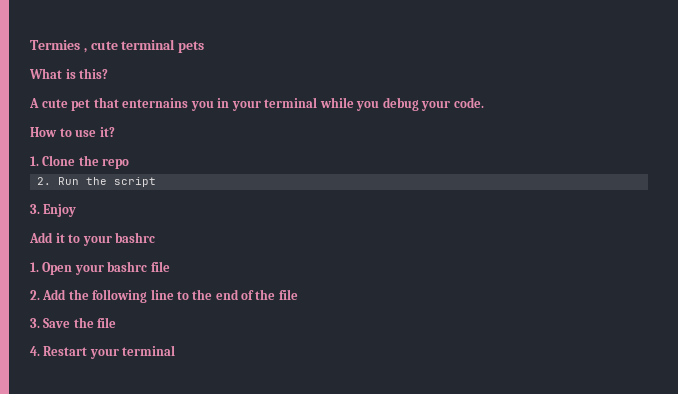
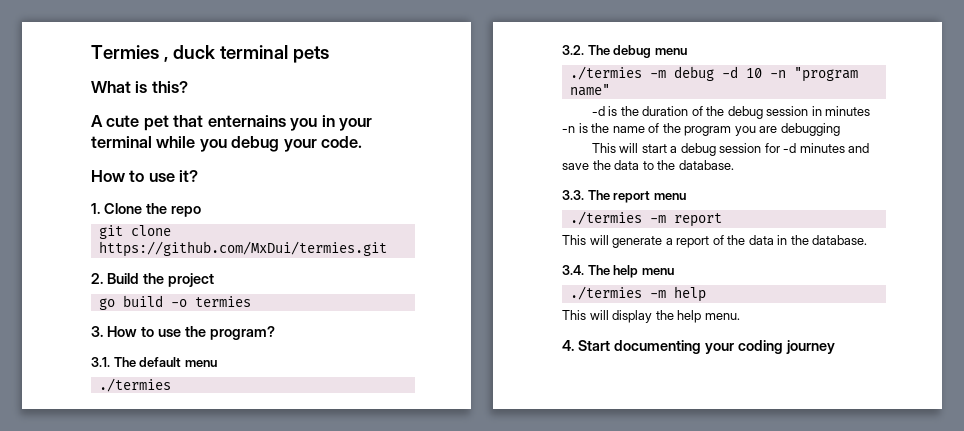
- Termies , cute terminal pets
+ Termies , duck terminal pets
- 2. Run the script
- 3. Enjoy
- Add it to your bashrc
- 1. Open your bashrc file
- 2. Add the following line to the end of the file
- 3. Save the file
- 4. Restart your terminal
+ git clone https://github.com/MxDui/termies.git
+ 2. Build the project
+ go build -o termies
+ 3. How to use the program?
+ 3.1. The default menu
+ ./termies
+ 3.2. The debug menu
+ ./termies -m debug -d 10 -n "program name"
+ -d is the duration of the debug session in minutes -n is the name of the program you are debugging
+ This will start a debug session for -d minutes and save the data to the database.
+ 3.3. The report menu
+ ./termies -m report
+ This will generate a report of the data in the database.
+ 3.4. The help menu
+ ./termies -m help
+ This will display the help menu.
+ 4. Start documenting your coding journey

